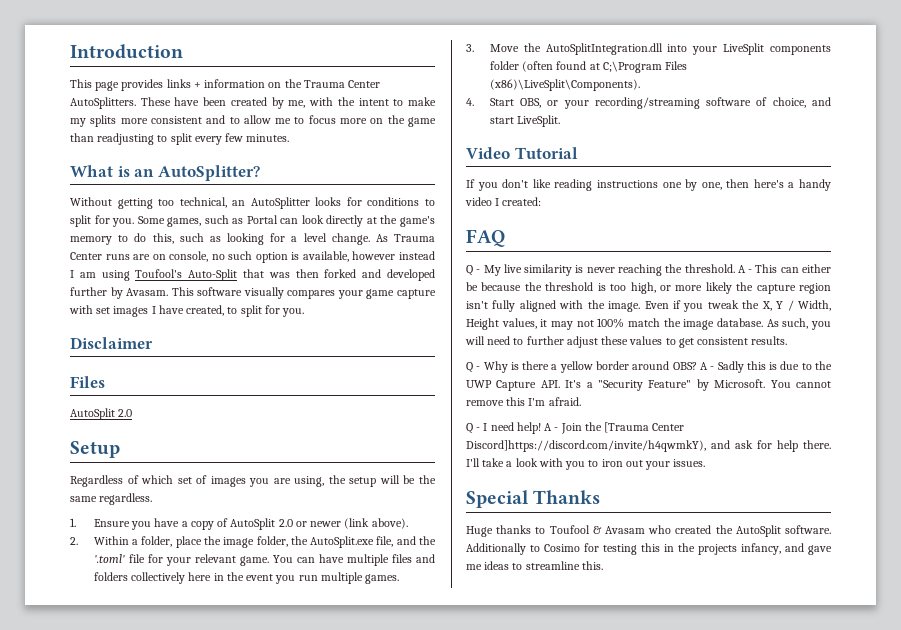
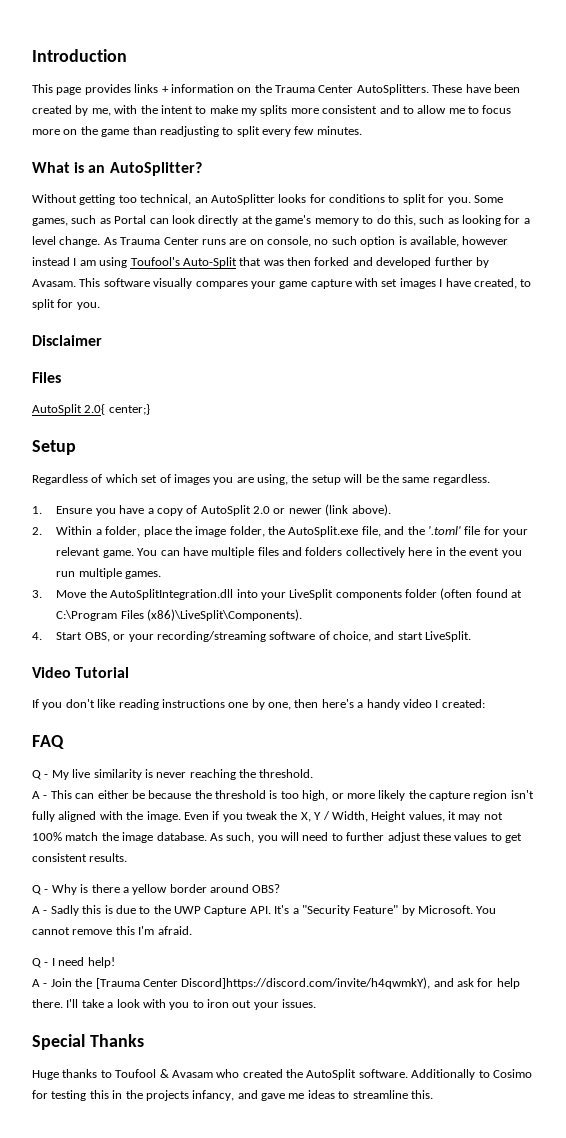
  Disclaimer
  Files
- AutoSplit 2.0
+ AutoSplit 2.0{ center;}
- 3. Move the AutoSplitIntegration.dll into your LiveSplit components folder (often found at C;\Program Files (x86)\LiveSplit\Components).
+ 3. Move the AutoSplitIntegration.dll into your LiveSplit components folder (often found at C:\Program Files (x86)\LiveSplit\Components).
- Q - My live similarity is never reaching the threshold. A - This can either be because the threshold is too high, or more likely the capture region isn't fully aligned with the image.
+ Q - My live similarity is never reaching the threshold.
+ A - This can either be because the threshold is too high, or more likely the capture region isn't fully aligned with the image.
- Q - Why is there a yellow border around OBS? A - Sadly this is due to the UWP Capture API. It's a "Security Feature" by Microsoft.
+ Q - Why is there a yellow border around OBS?
+ A - Sadly this is due to the UWP Capture API. It's a "Security Feature" by Microsoft.
- Q - I need help! A - Join the [Trauma Center Discord]https://discord.com/invite/h4qwmkY), and ask for help there.
+ Q - I need help!
+ A - Join the [Trauma Center Discord]https://discord.com/invite/h4qwmkY), and ask for help there.

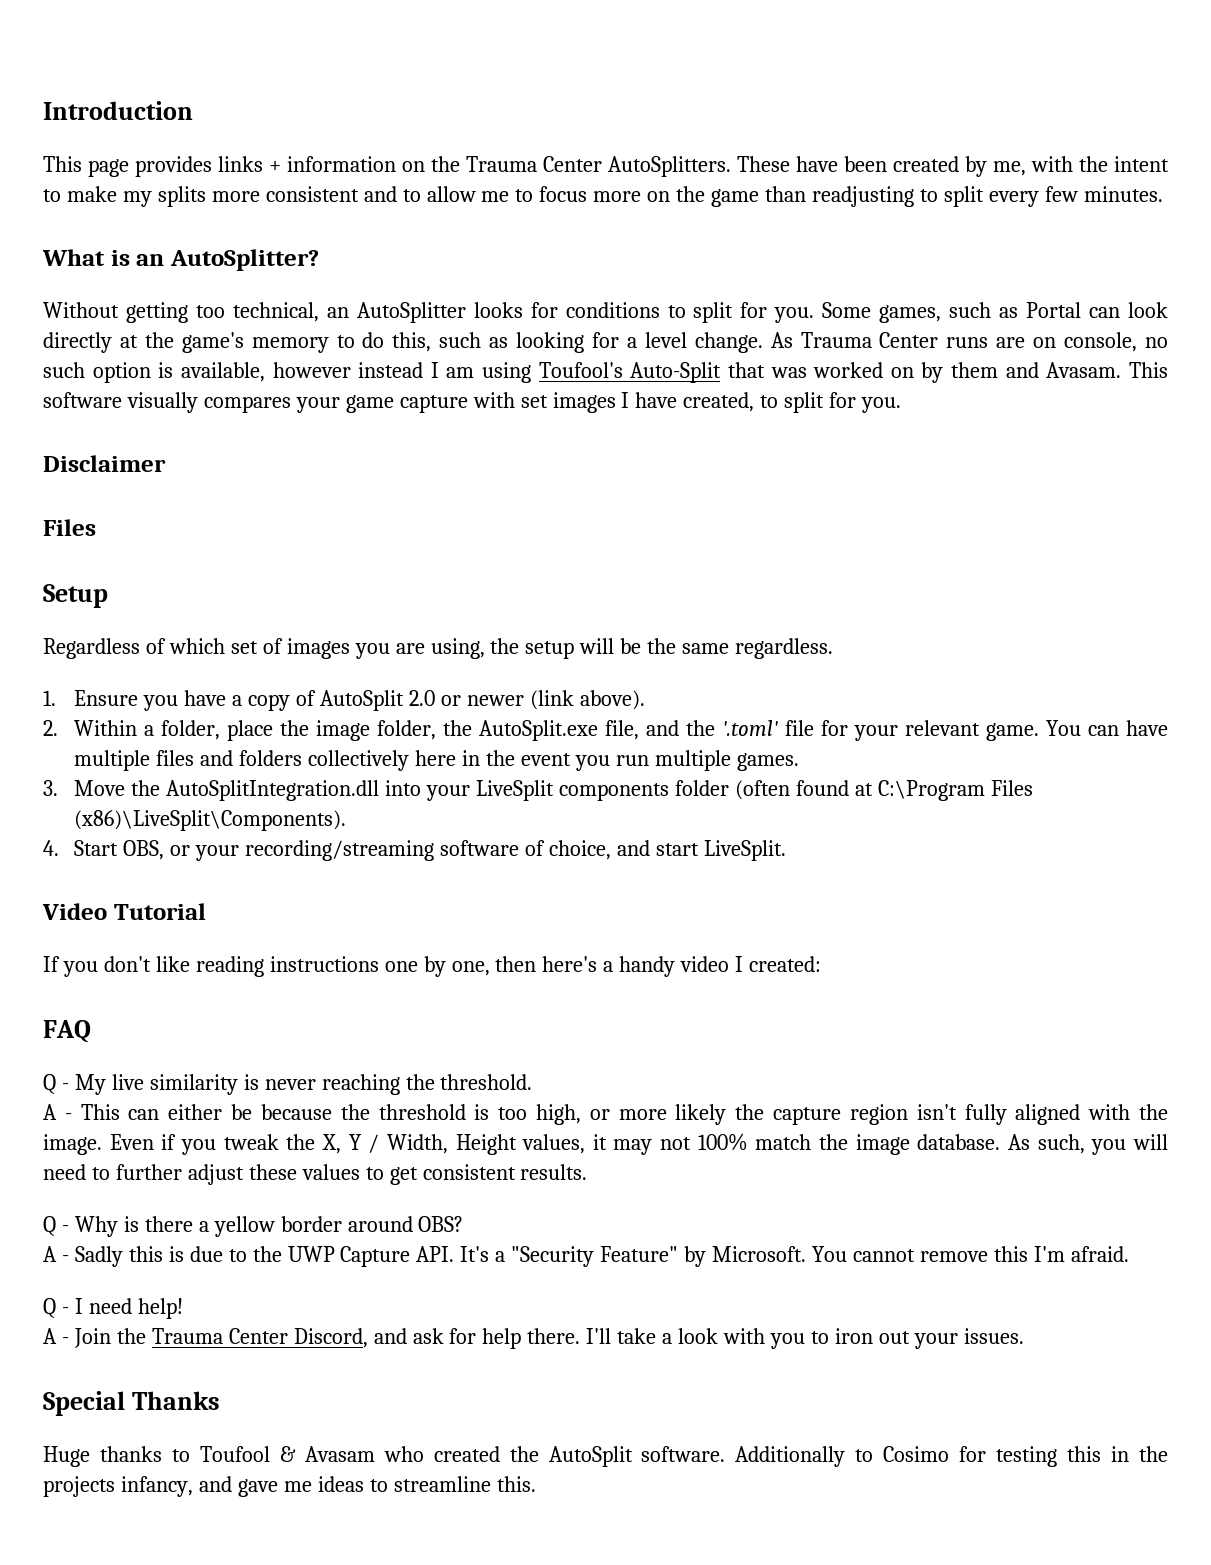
- As Trauma Center runs are on console, no such option is available, however instead I am using Toufool's Auto-Split that was then forked and developed further by Avasam.
+ As Trauma Center runs are on console, no such option is available, however instead I am using Toufool's Auto-Split that was worked on by them and Avasam.
- AutoSplit 2.0{ center;}
- A - Join the [Trauma Center Discord]https://discord.com/invite/h4qwmkY), and ask for help there.
+ A - Join the Trauma Center Discord, and ask for help there.

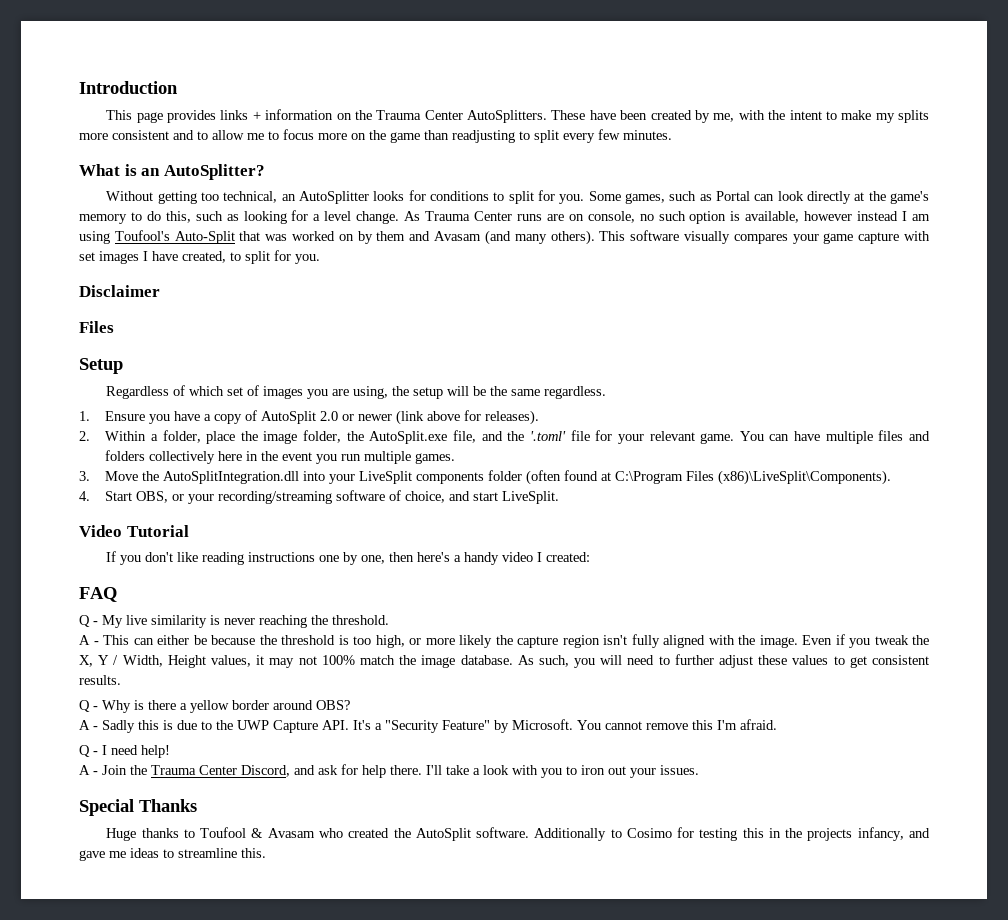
- As Trauma Center runs are on console, no such option is available, however instead I am using Toufool's Auto-Split that was worked on by them and Avasam.
+ As Trauma Center runs are on console, no such option is available, however instead I am using Toufool's Auto-Split that was worked on by them and Avasam (and many others).
- 1. Ensure you have a copy of AutoSplit 2.0 or newer (link above).
+ 1. Ensure you have a copy of AutoSplit 2.0 or newer (link above for releases).

